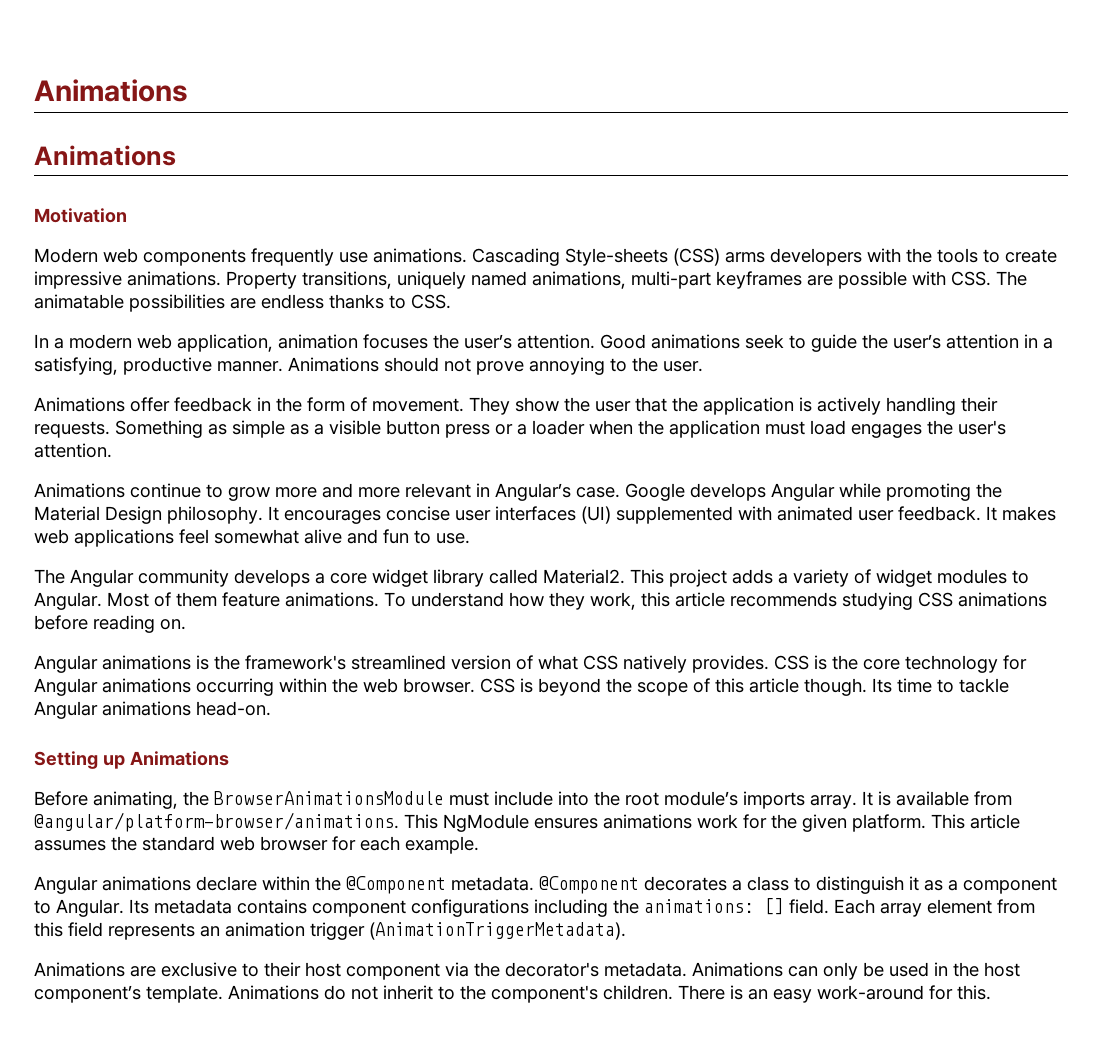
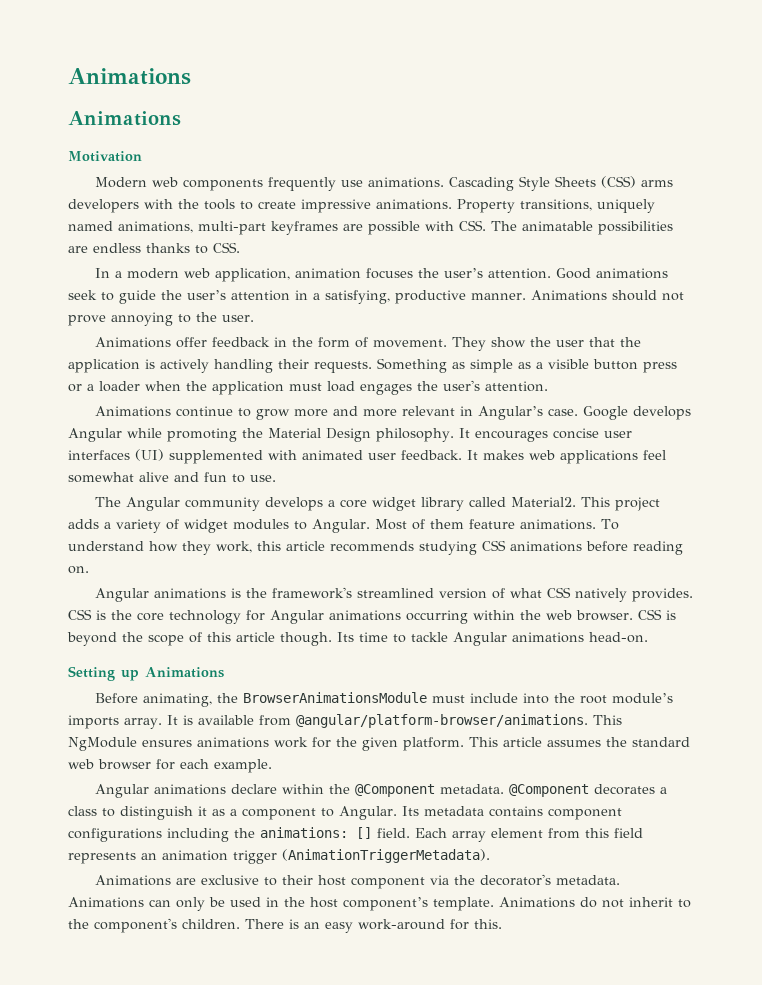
- Cascading Style-sheets (CSS) arms developers with the tools to create impressive animations.
+ Cascading Style Sheets (CSS) arms developers with the tools to create impressive animations.

